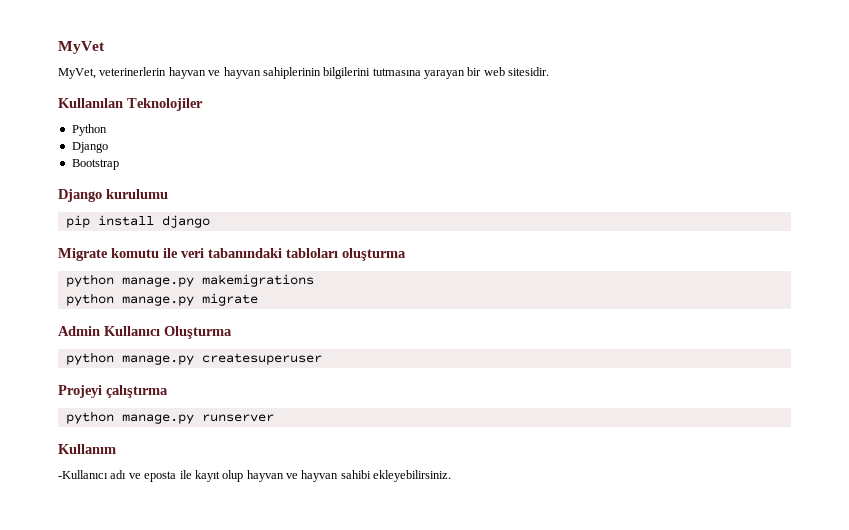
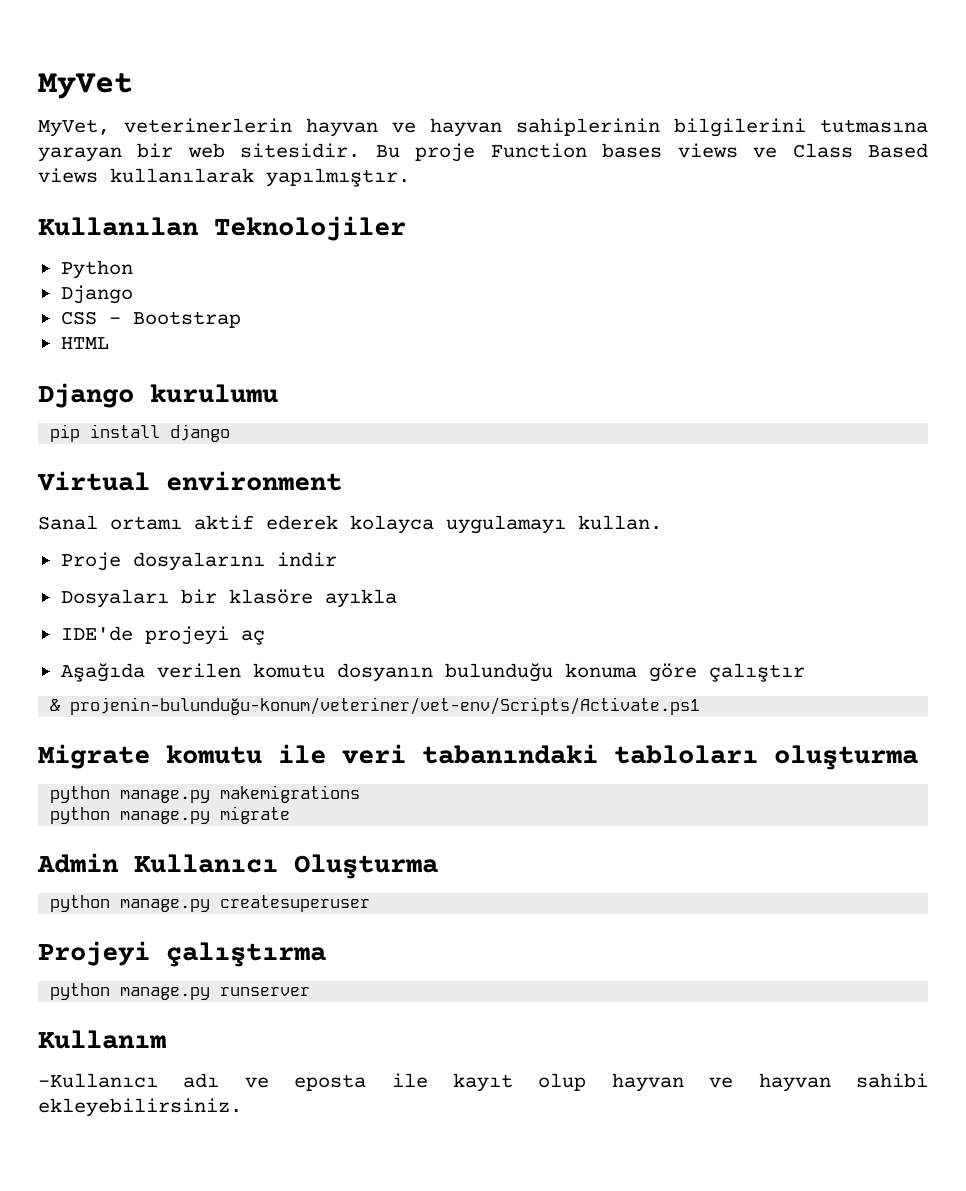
+ Bu proje Function bases views ve Class Based views kullanılarak yapılmıştır.
- Bootstrap
+ CSS - Bootstrap
+ HTML
+ Virtual environment
+ Sanal ortamı aktif ederek kolayca uygulamayı kullan.
+ Proje dosyalarını indir
+ Dosyaları bir klasöre ayıkla
+ IDE'de projeyi aç
+ Aşağıda verilen komutu dosyanın bulunduğu konuma göre çalıştır
+ & projenin-bulunduğu-konum/veteriner/vet-env/Scripts/Activate.ps1

